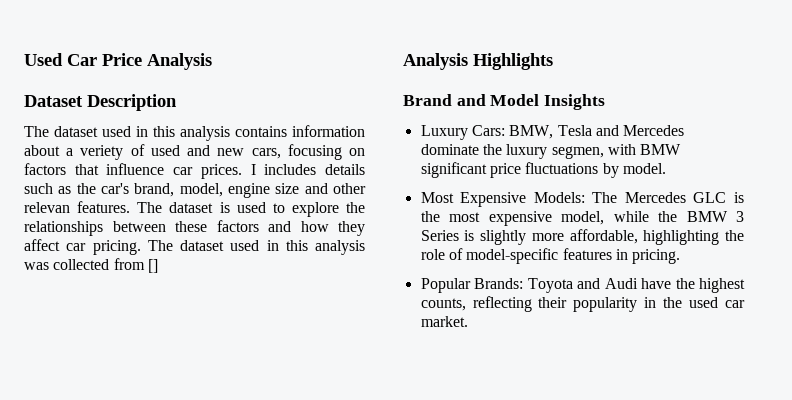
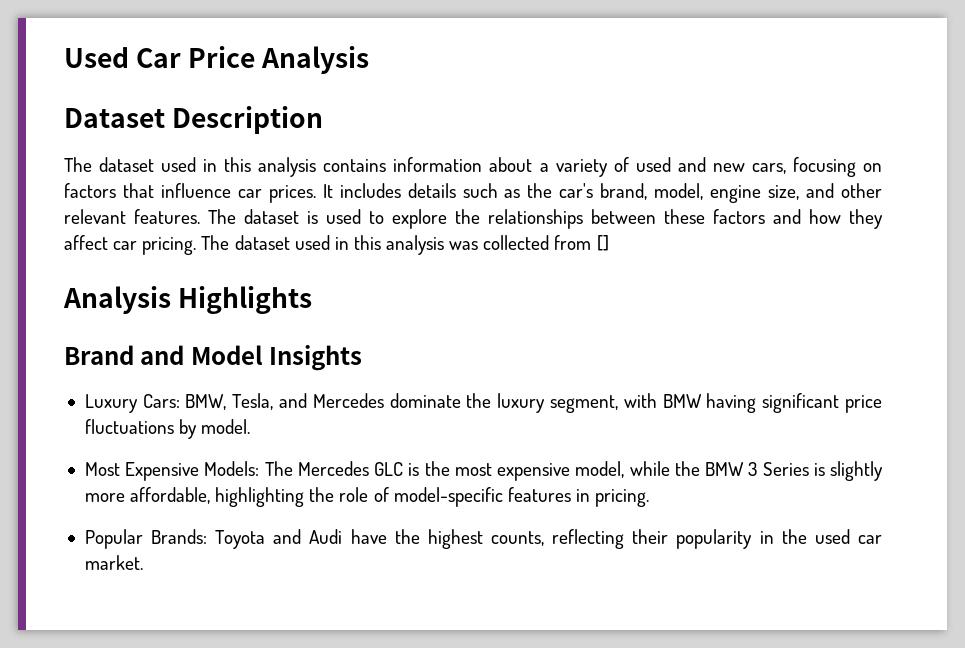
- The dataset used in this analysis contains information about a veriety of used and new cars, focusing on factors that influence car prices.
+ The dataset used in this analysis contains information about a variety of used and new cars, focusing on factors that influence car prices.
- I includes details such as the car's brand, model, engine size and other relevan features.
+ It includes details such as the car's brand, model, engine size, and other relevant features.
- Luxury Cars: BMW, Tesla and Mercedes dominate the luxury segmen, with BMW significant price fluctuations by model.
+ Luxury Cars: BMW, Tesla, and Mercedes dominate the luxury segment, with BMW having significant price fluctuations by model.

